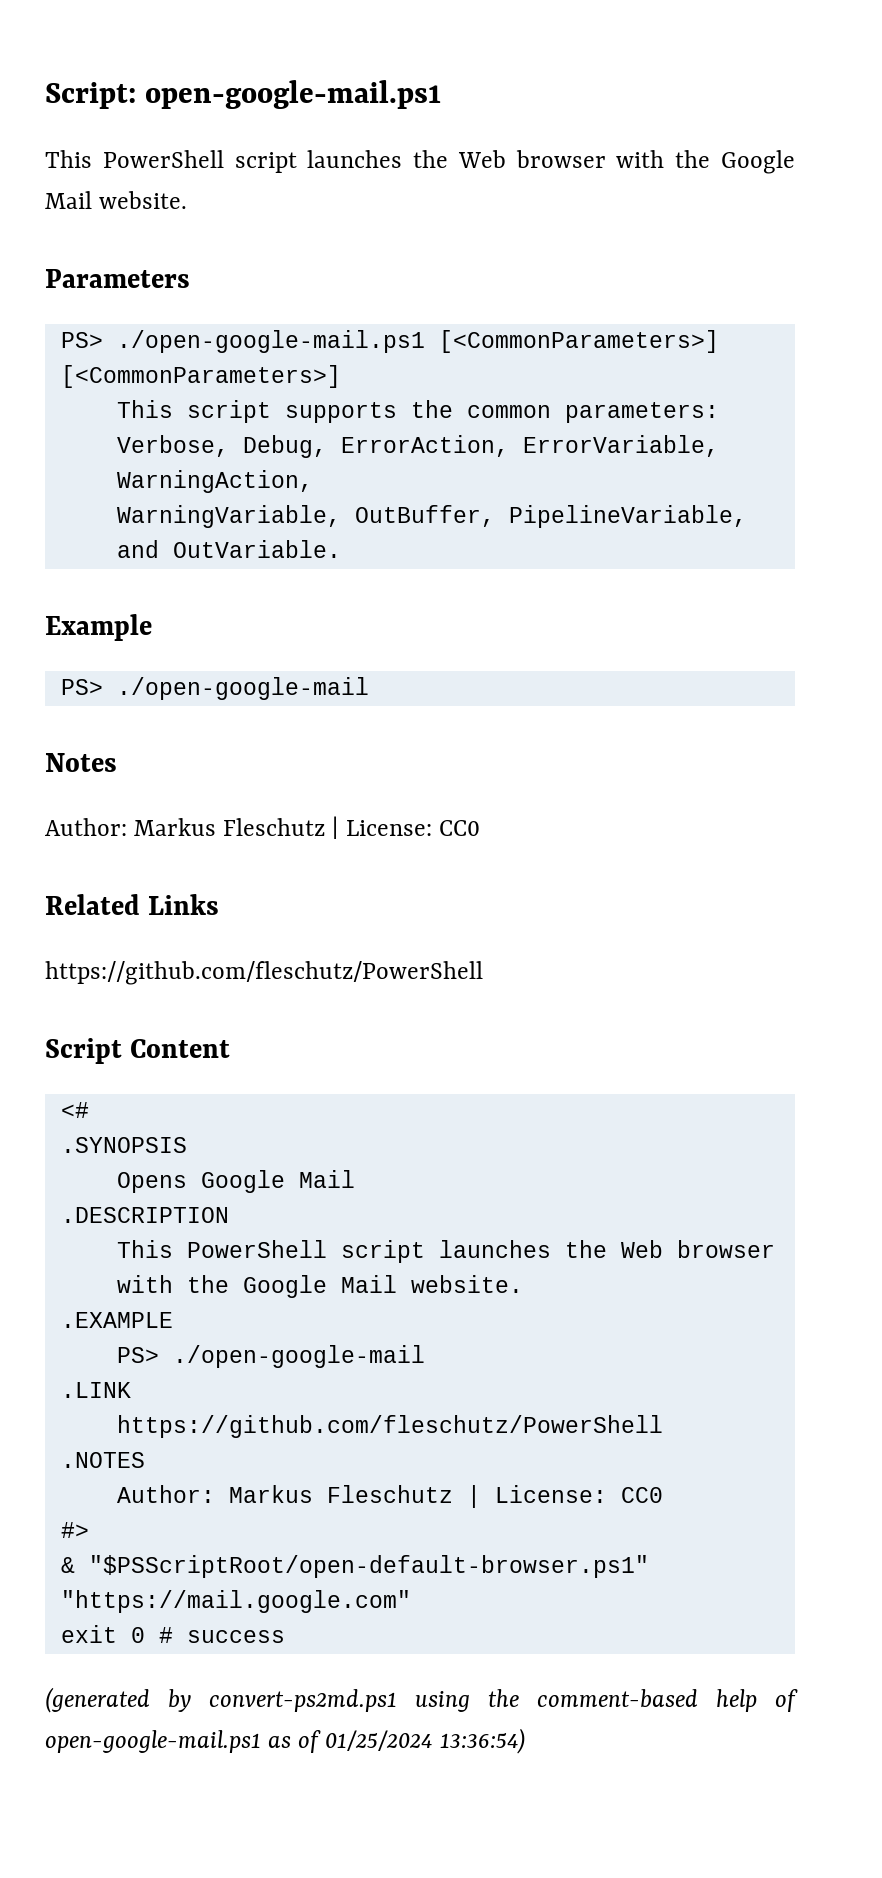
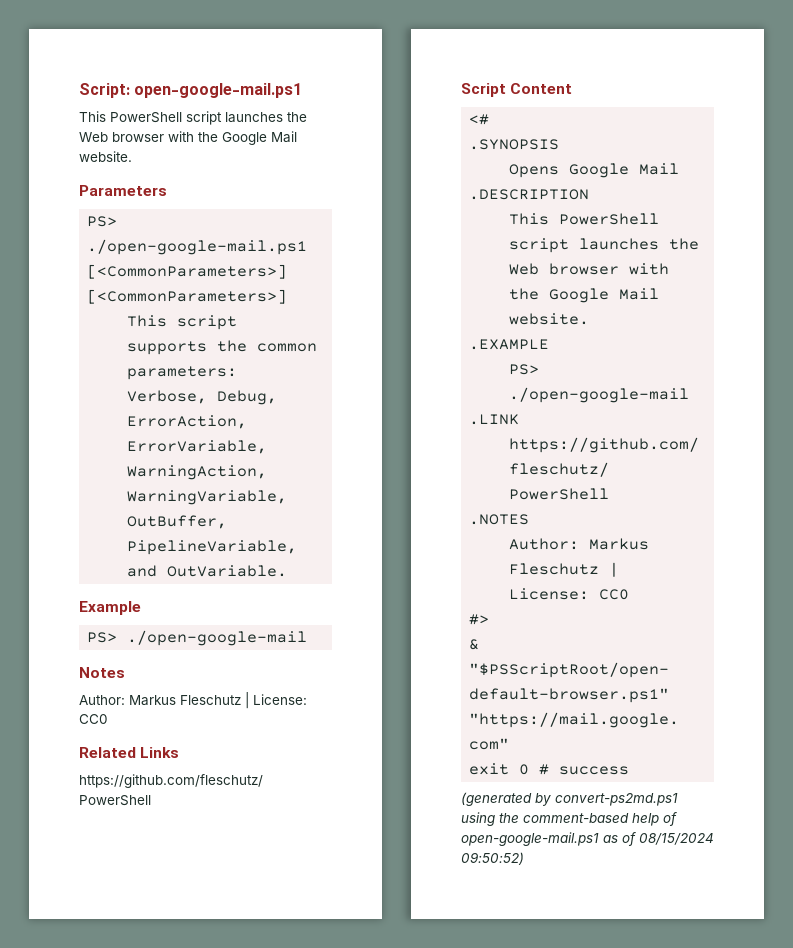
- (generated by convert-ps2md.ps1 using the comment-based help of open-google-mail.ps1 as of 01/25/2024 13:36:54)
+ (generated by convert-ps2md.ps1 using the comment-based help of open-google-mail.ps1 as of 08/15/2024 09:50:52)

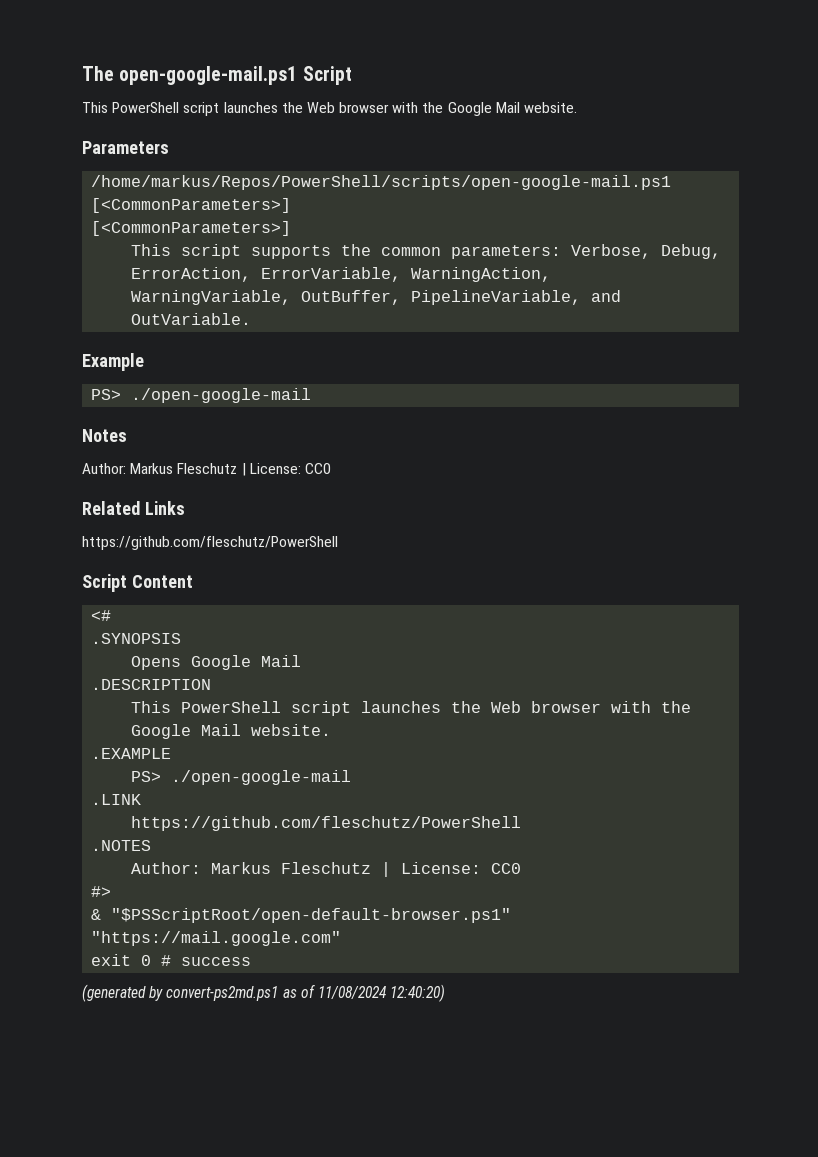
- Script: open-google-mail.ps1
+ The open-google-mail.ps1 Script
- PS> ./open-google-mail.ps1 [<CommonParameters>]
+ /home/markus/Repos/PowerShell/scripts/open-google-mail.ps1 [<CommonParameters>]
- (generated by convert-ps2md.ps1 using the comment-based help of open-google-mail.ps1 as of 08/15/2024 09:50:52)
+ (generated by convert-ps2md.ps1 as of 11/08/2024 12:40:20)

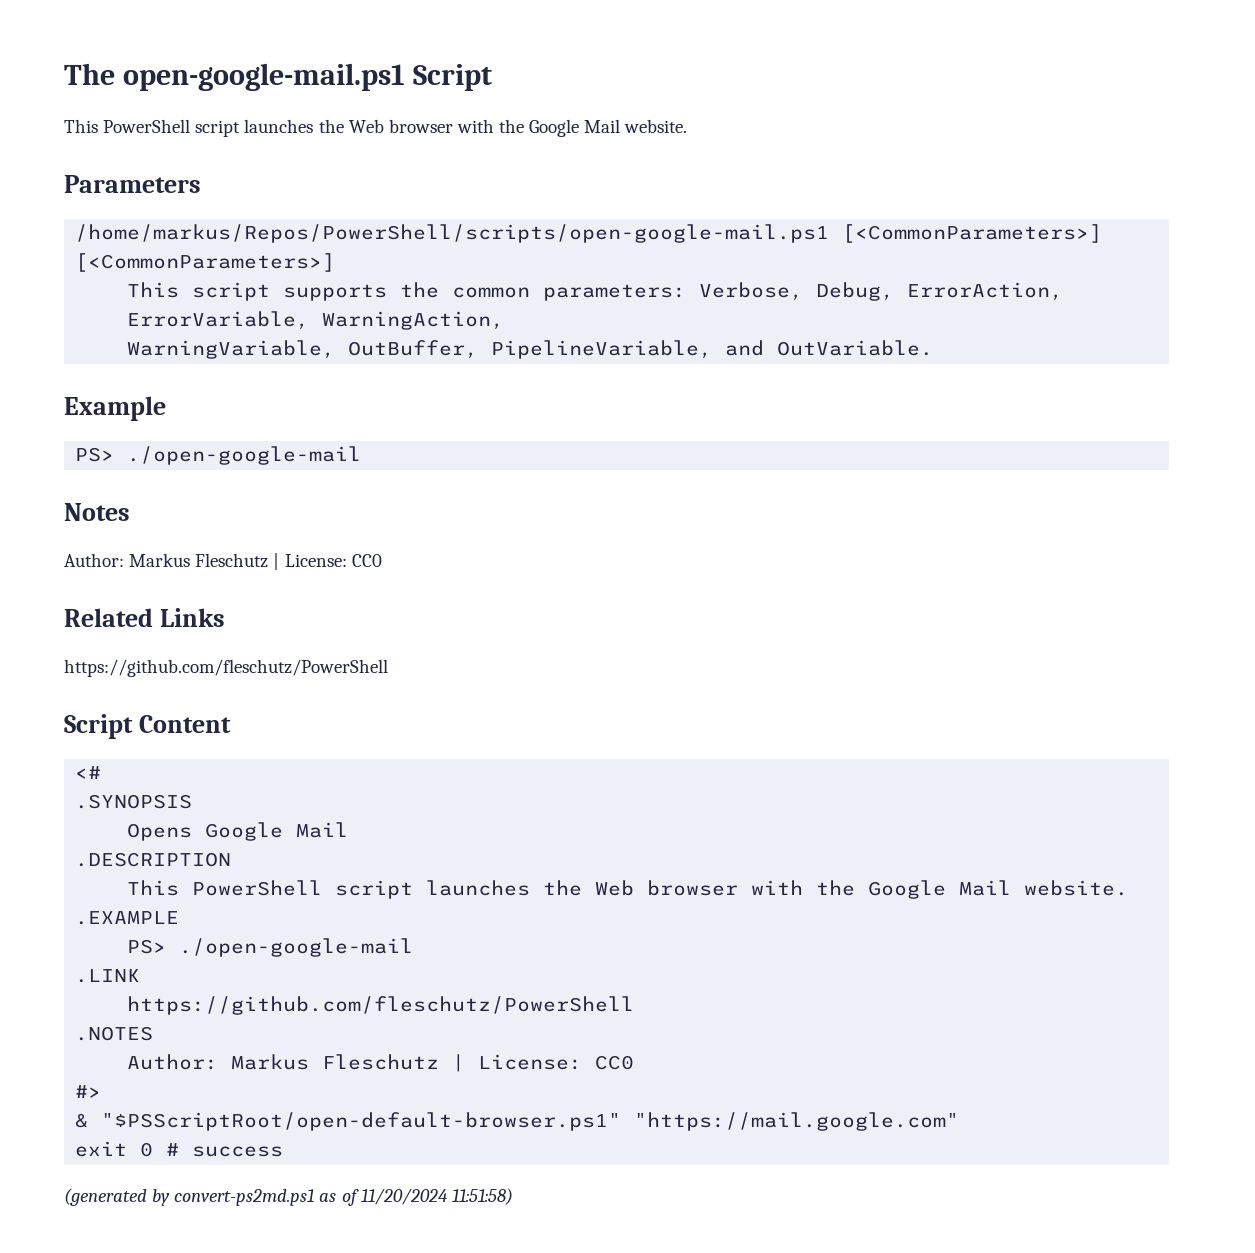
- (generated by convert-ps2md.ps1 as of 11/08/2024 12:40:20)
+ (generated by convert-ps2md.ps1 as of 11/20/2024 11:51:58)

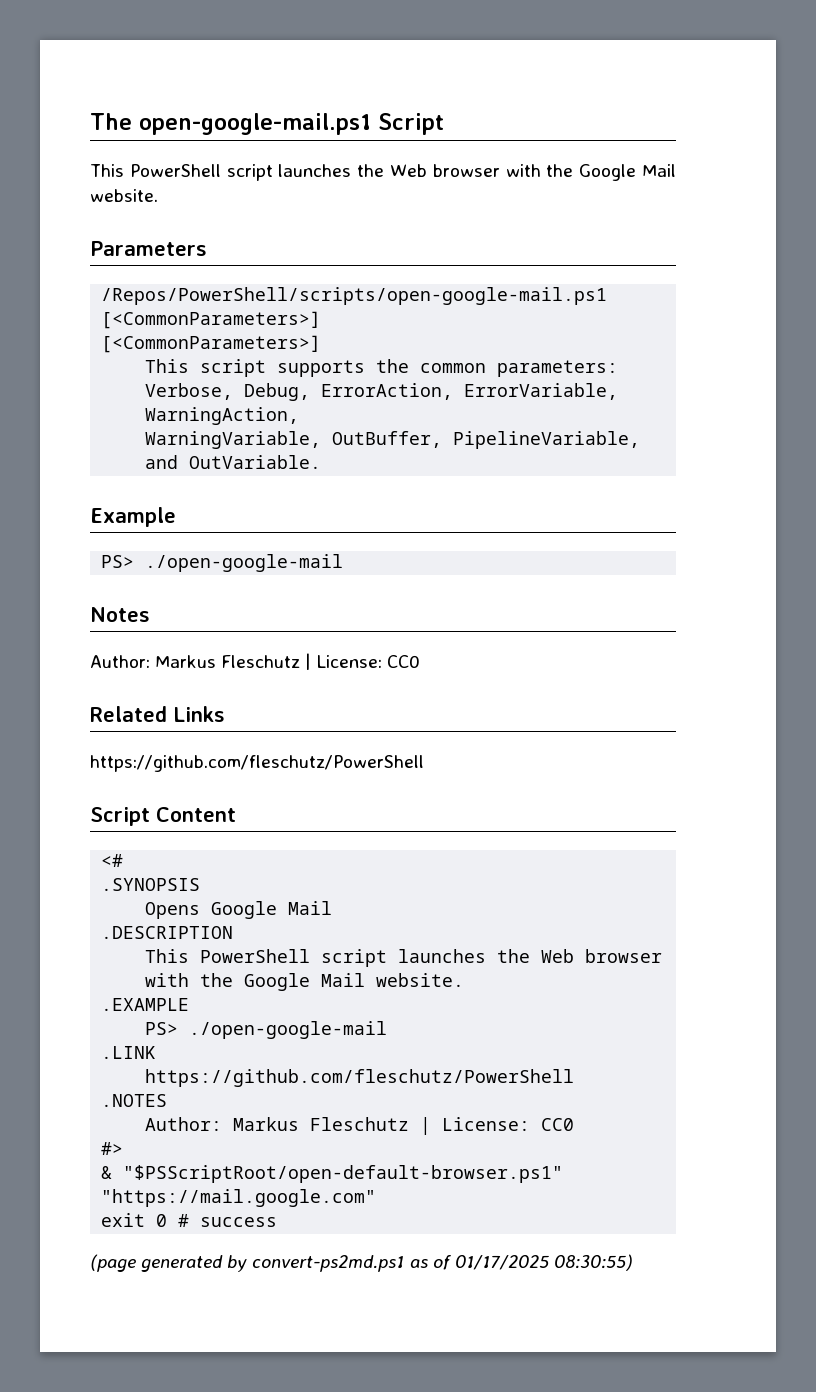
- /home/markus/Repos/PowerShell/scripts/open-google-mail.ps1 [<CommonParameters>]
+ /Repos/PowerShell/scripts/open-google-mail.ps1 [<CommonParameters>]
- (generated by convert-ps2md.ps1 as of 11/20/2024 11:51:58)
+ (page generated by convert-ps2md.ps1 as of 01/17/2025 08:30:55)

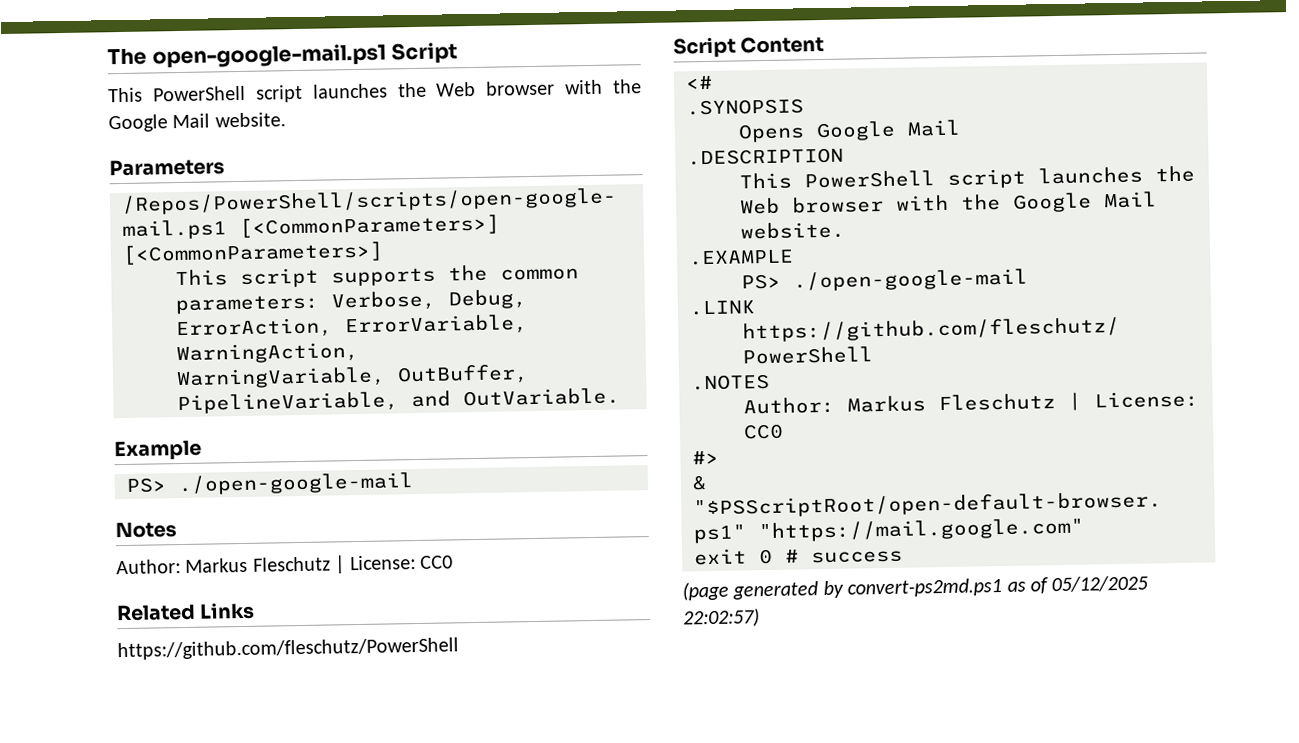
- (page generated by convert-ps2md.ps1 as of 01/17/2025 08:30:55)
+ (page generated by convert-ps2md.ps1 as of 05/12/2025 22:02:57)

